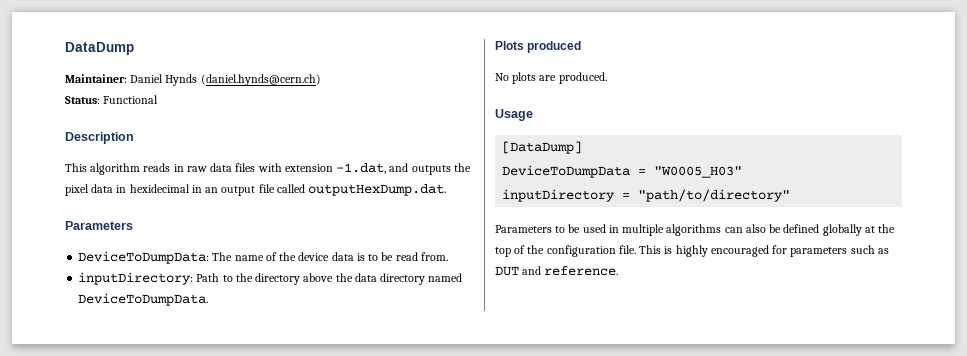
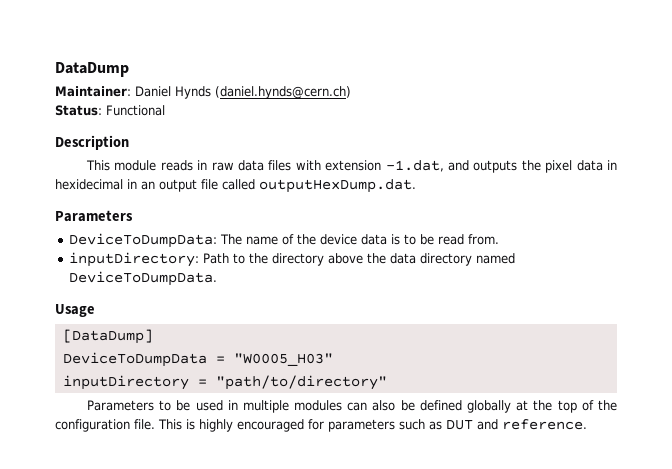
- This algorithm reads in raw data files with extension -1.dat, and outputs the pixel data in hexidecimal in an output file called outputHexDump.dat.
+ This module reads in raw data files with extension -1.dat, and outputs the pixel data in hexidecimal in an output file called outputHexDump.dat.
- Plots produced
- No plots are produced.
- Parameters to be used in multiple algorithms can also be defined globally at the top of the configuration file.
+ Parameters to be used in multiple modules can also be defined globally at the top of the configuration file.

